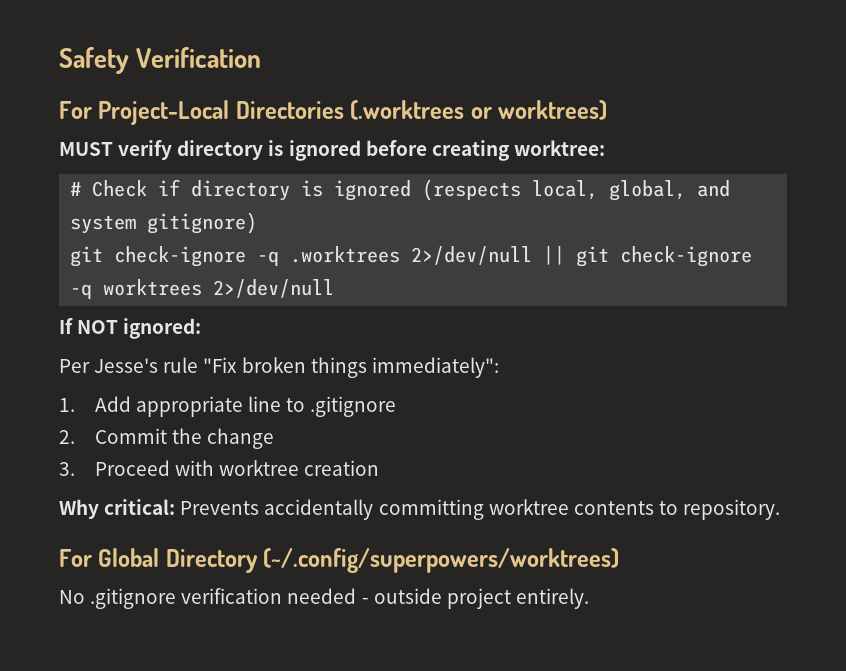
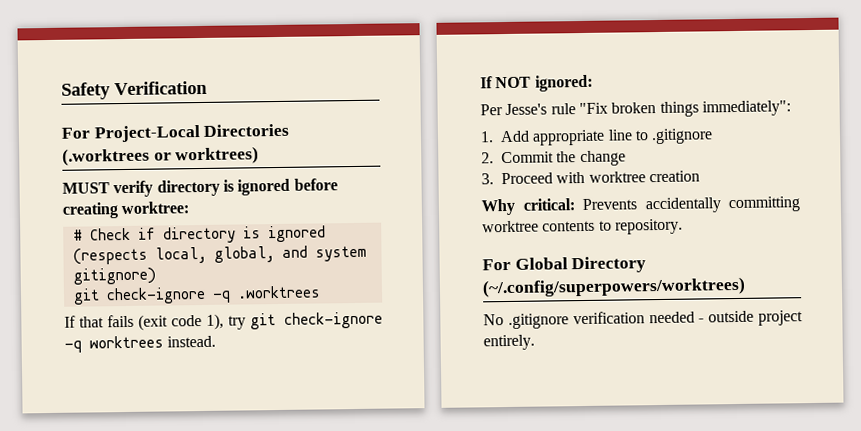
- git check-ignore -q .worktrees 2>/dev/null || git check-ignore -q worktrees 2>/dev/null
+ git check-ignore -q .worktrees
+ If that fails (exit code 1), try git check-ignore -q worktrees instead.

